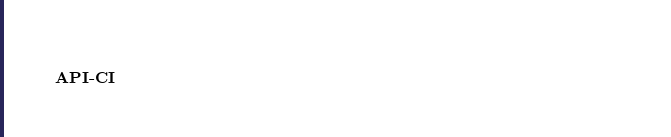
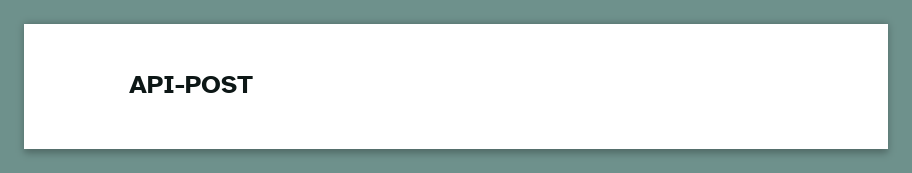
- API-CI
+ API-POST

